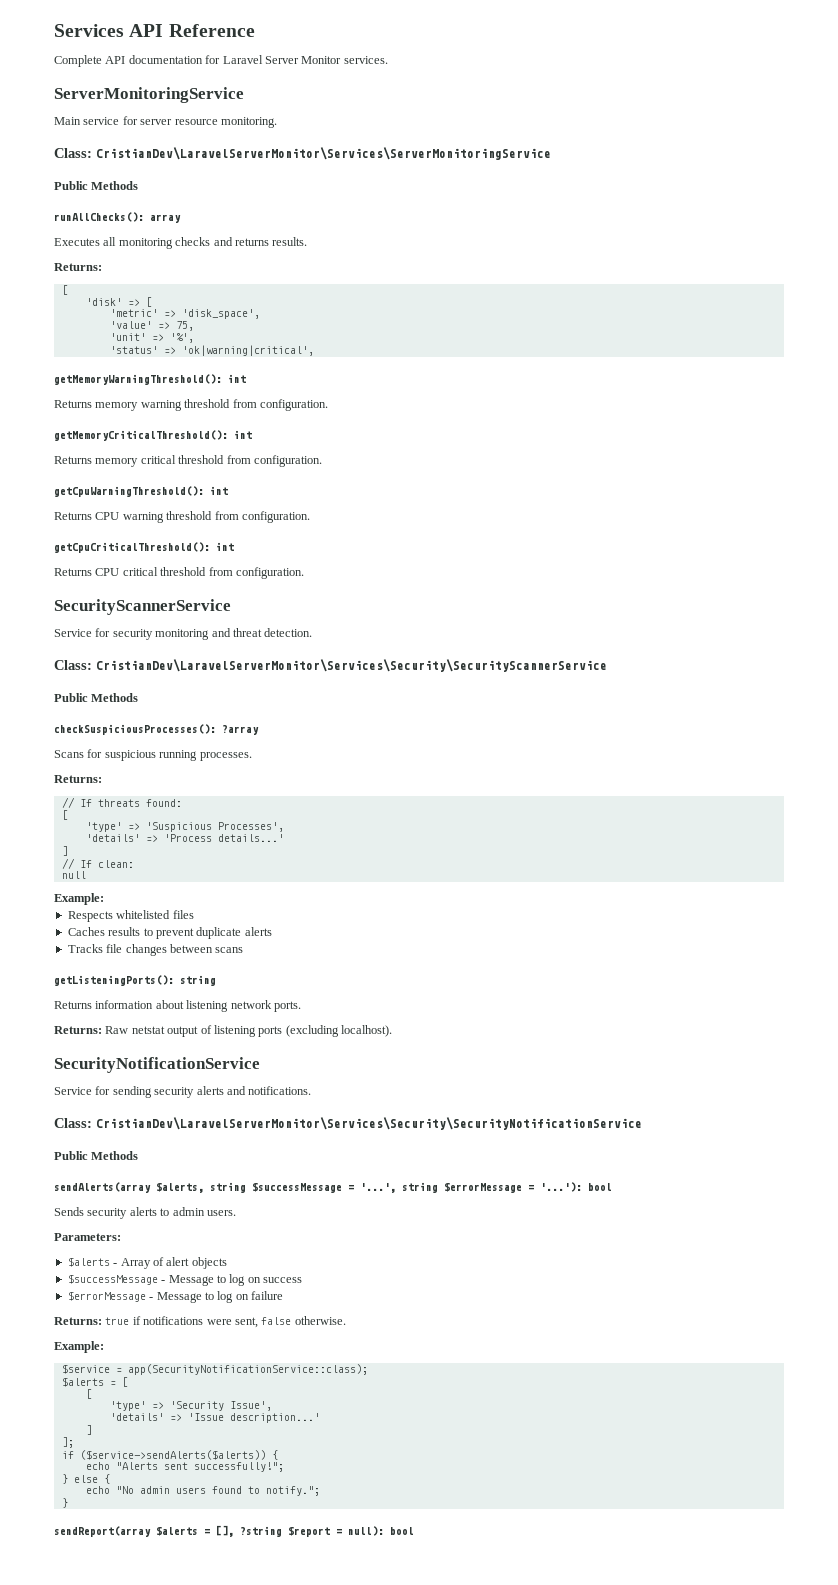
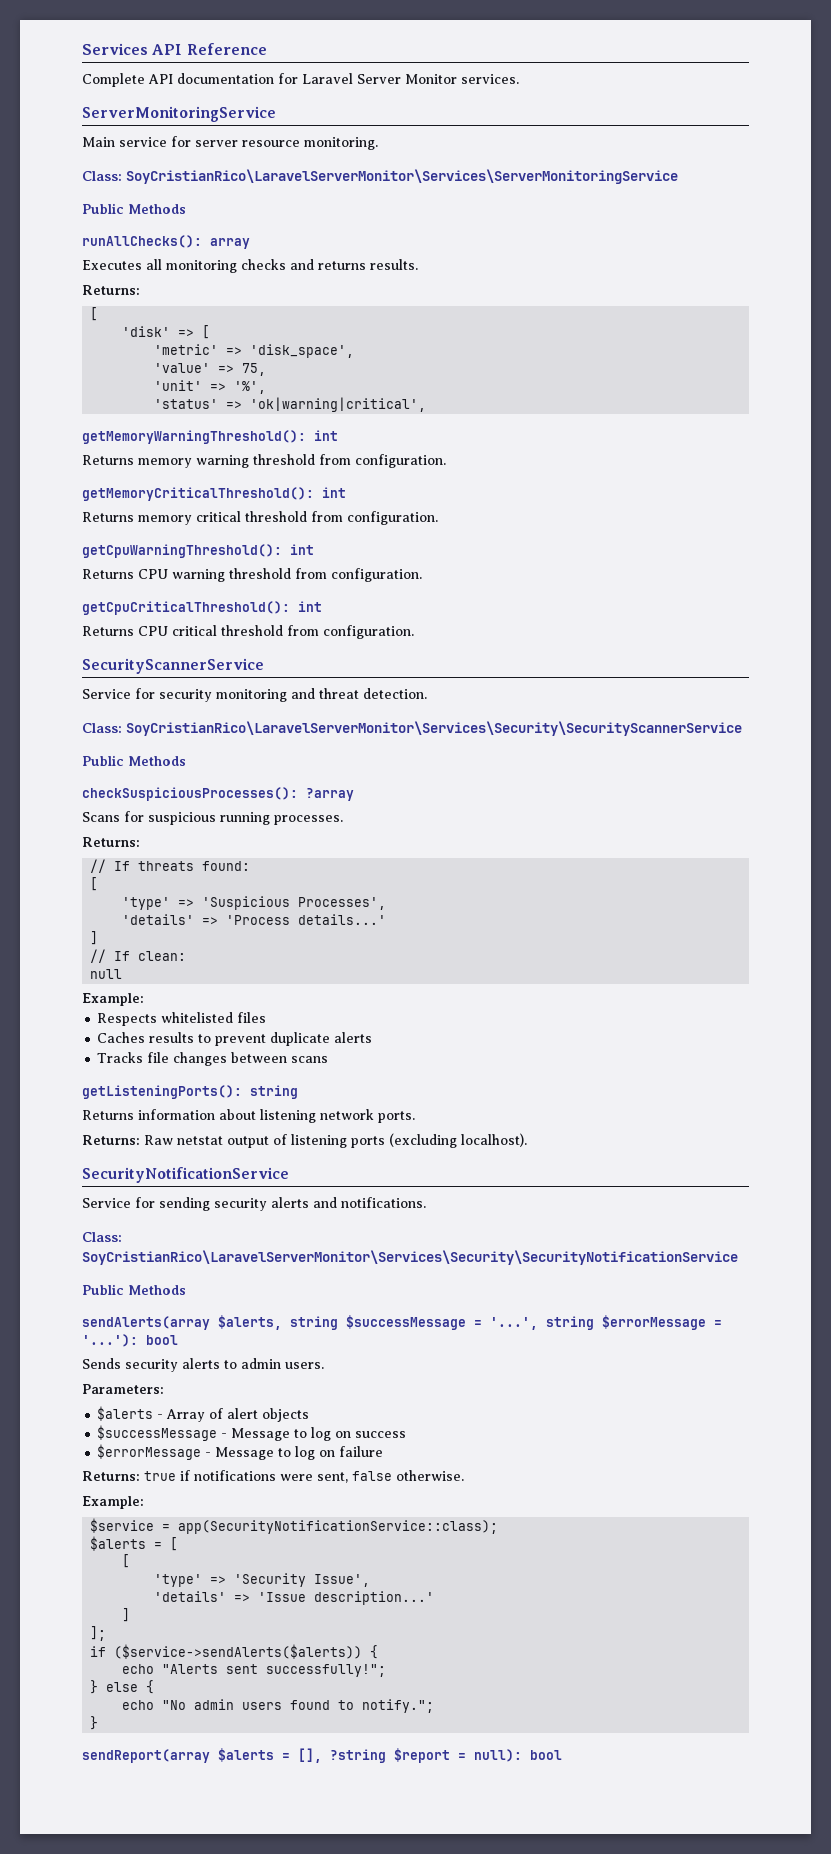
- Class: CristianDev\LaravelServerMonitor\Services\ServerMonitoringService
+ Class: SoyCristianRico\LaravelServerMonitor\Services\ServerMonitoringService
- Class: CristianDev\LaravelServerMonitor\Services\Security\SecurityScannerService
+ Class: SoyCristianRico\LaravelServerMonitor\Services\Security\SecurityScannerService
- Class: CristianDev\LaravelServerMonitor\Services\Security\SecurityNotificationService
+ Class: SoyCristianRico\LaravelServerMonitor\Services\Security\SecurityNotificationService

